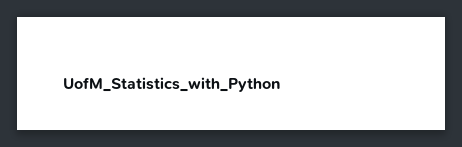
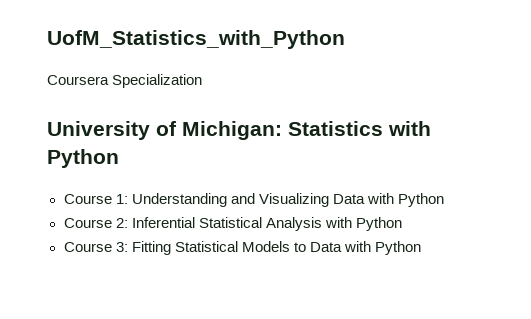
+ Coursera Specialization
+ University of Michigan: Statistics with Python
+ Course 1: Understanding and Visualizing Data with Python
+ Course 2: Inferential Statistical Analysis with Python
+ Course 3: Fitting Statistical Models to Data with Python

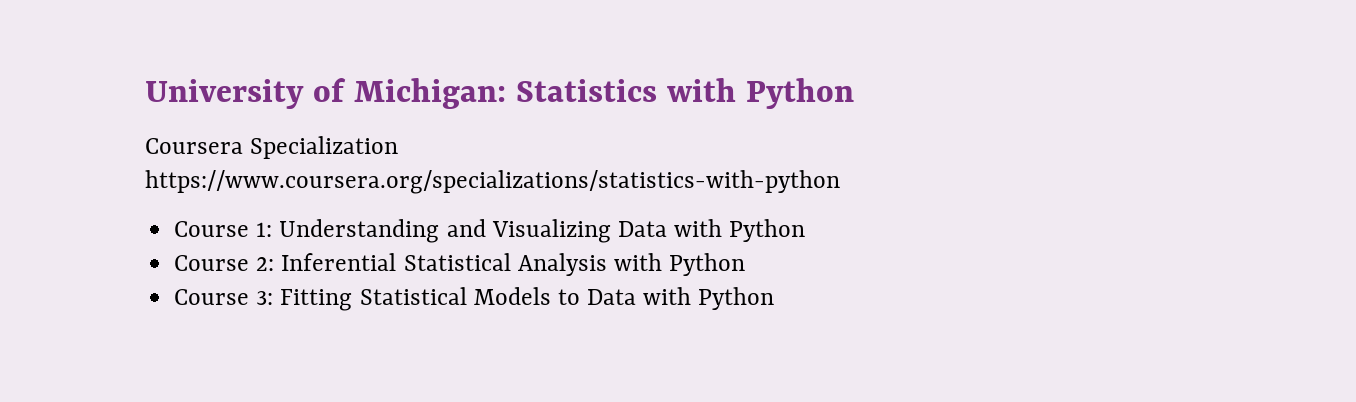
- UofM_Statistics_with_Python
- Coursera Specialization
+ Coursera Specialization
+ https://www.coursera.org/specializations/statistics-with-python

